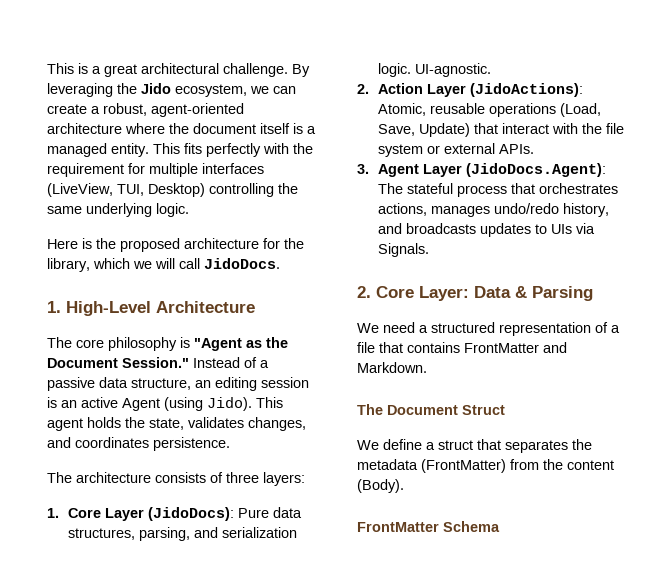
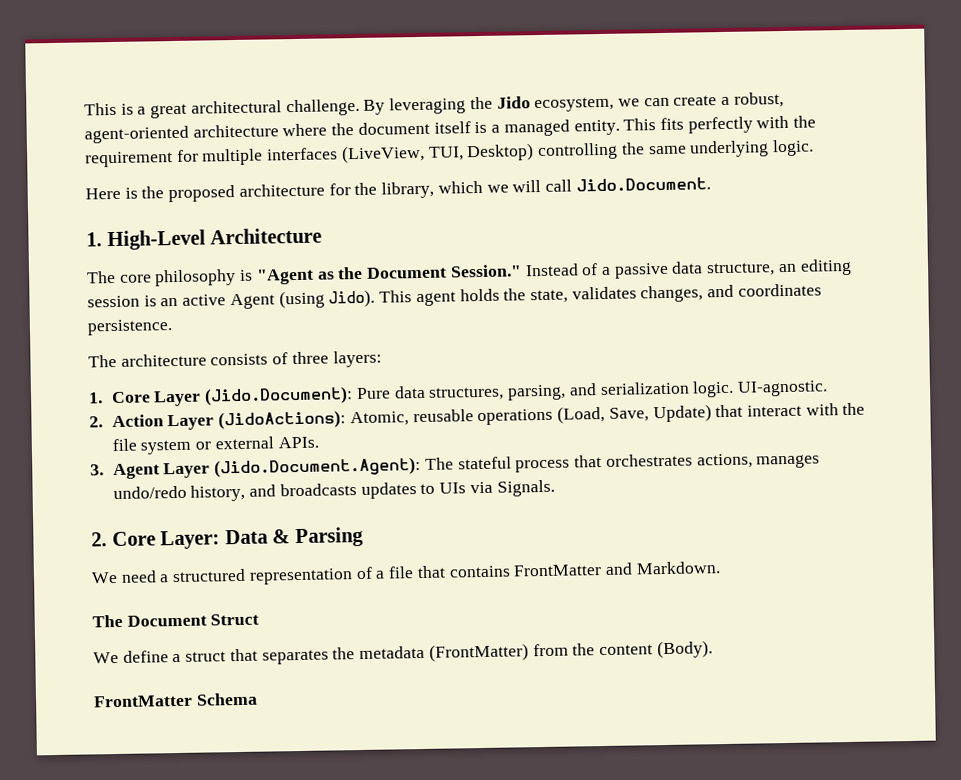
- Here is the proposed architecture for the library, which we will call JidoDocs.
+ Here is the proposed architecture for the library, which we will call Jido.Document.
- 1. Core Layer (JidoDocs): Pure data structures, parsing, and serialization logic.
+ 1. Core Layer (Jido.Document): Pure data structures, parsing, and serialization logic.
- 3. Agent Layer (JidoDocs.Agent): The stateful process that orchestrates actions, manages undo/redo history, and broadcasts updates to UIs via Signals.
+ 3. Agent Layer (Jido.Document.Agent): The stateful process that orchestrates actions, manages undo/redo history, and broadcasts updates to UIs via Signals.

